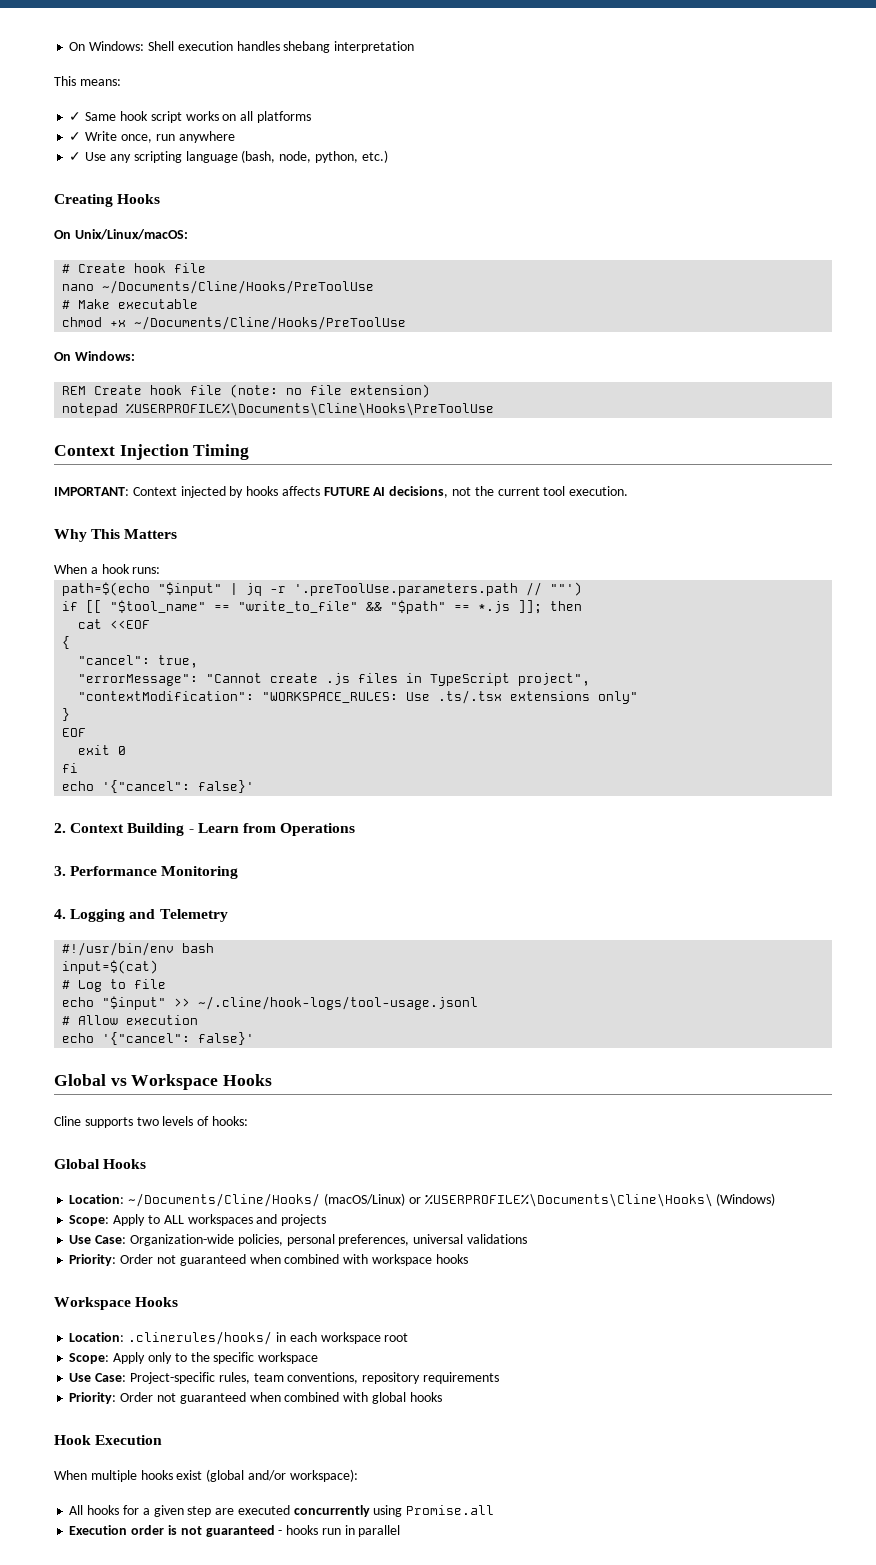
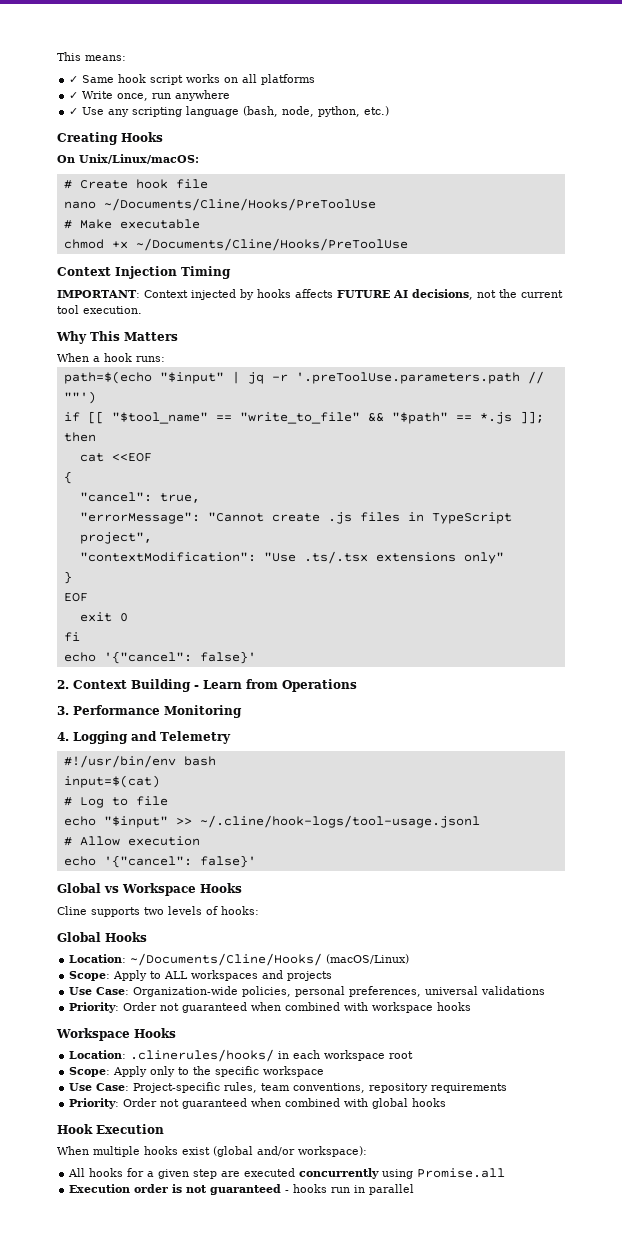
- On Windows: Shell execution handles shebang interpretation
  chmod +x ~/Documents/Cline/Hooks/PreToolUse
- On Windows:
- REM Create hook file (note: no file extension)
- notepad %USERPROFILE%\Documents\Cline\Hooks\PreToolUse
- "contextModification": "WORKSPACE_RULES: Use .ts/.tsx extensions only"
+ "contextModification": "Use .ts/.tsx extensions only"
- Location: ~/Documents/Cline/Hooks/ (macOS/Linux) or %USERPROFILE%\Documents\Cline\Hooks\ (Windows)
+ Location: ~/Documents/Cline/Hooks/ (macOS/Linux)

